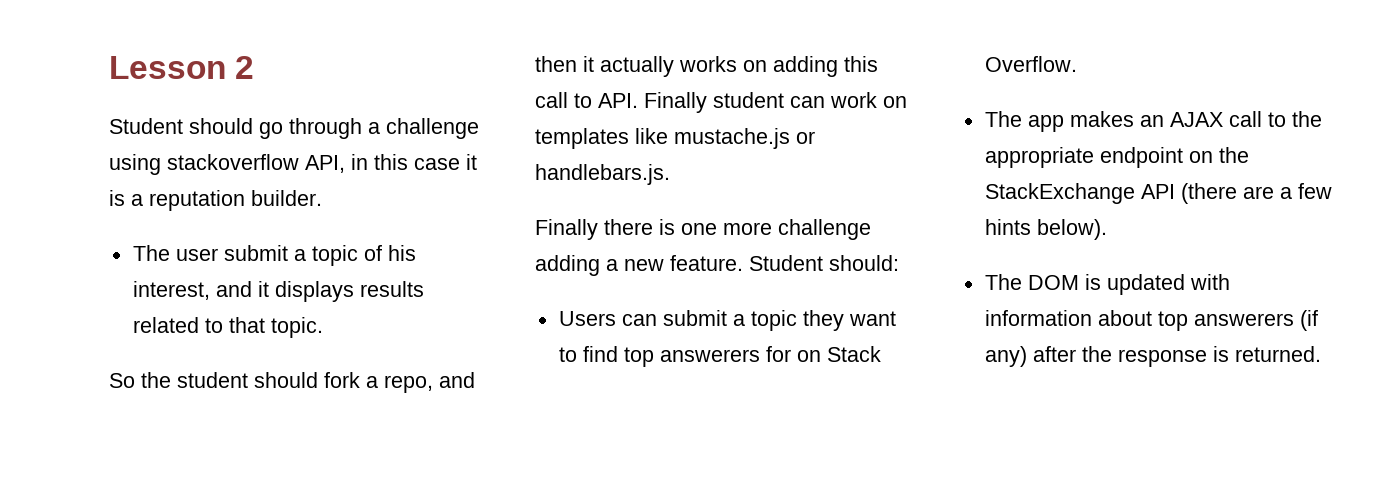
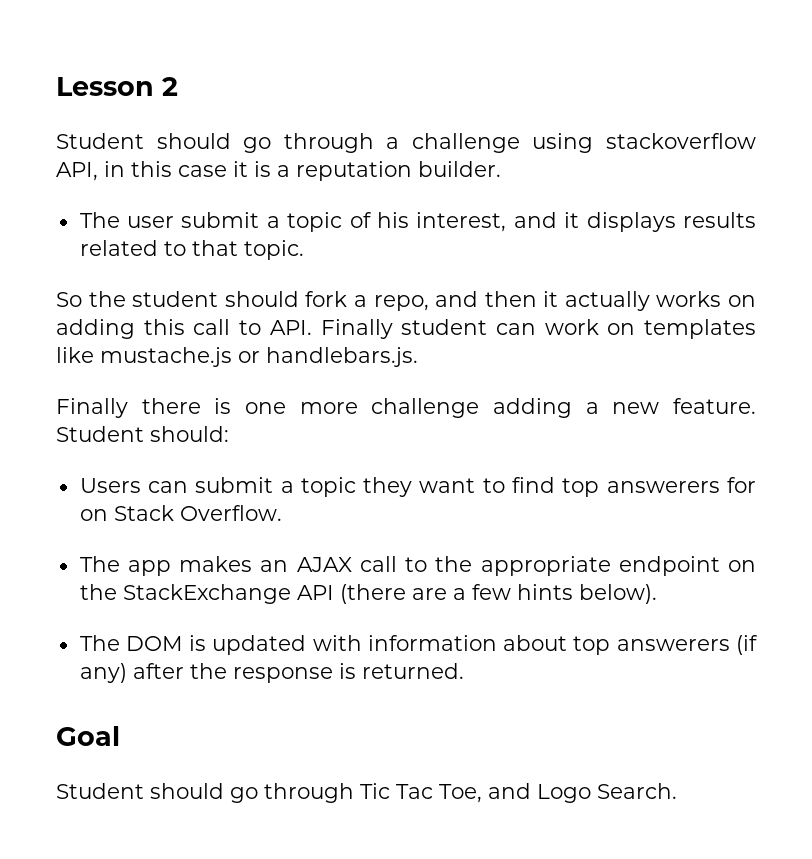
+ Goal
+ Student should go through Tic Tac Toe, and Logo Search.

